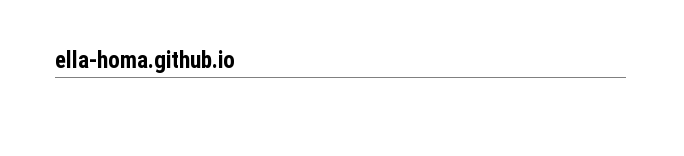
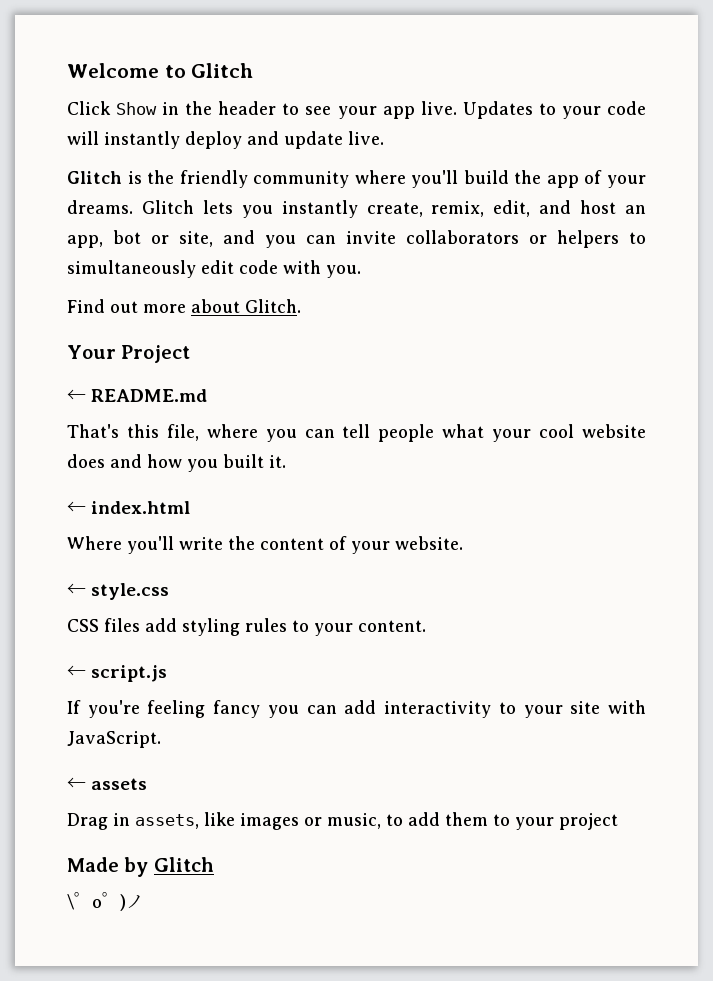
- ella-homa.github.io
+ Welcome to Glitch
+ Click Show in the header to see your app live. Updates to your code will instantly deploy and update live.
+ Glitch is the friendly community where you'll build the app of your dreams. Glitch lets you instantly create, remix, edit, and host an app, bot or site, and you can invite collaborators or helpers to simultaneously edit code with you.
+ Find out more about Glitch.
+ Your Project
+ ← README.md
+ That's this file, where you can tell people what your cool website does and how you built it.
+ ← index.html
+ Where you'll write the content of your website.
+ ← style.css
+ CSS files add styling rules to your content.
+ ← script.js
+ If you're feeling fancy you can add interactivity to your site with JavaScript.
+ ← assets
+ Drag in assets, like images or music, to add them to your project
+ Made by Glitch
+ \゜o゜)ノ

